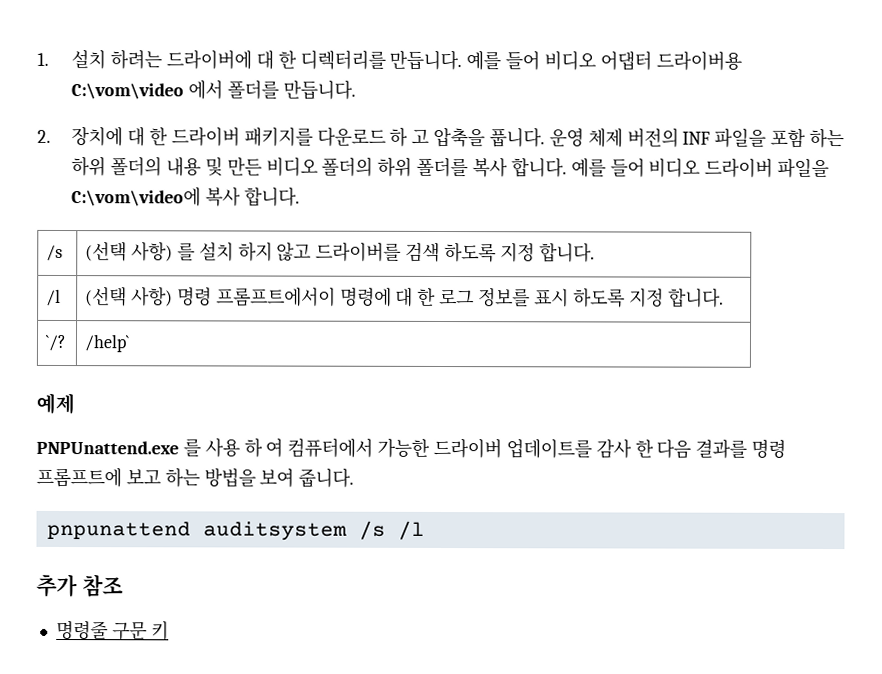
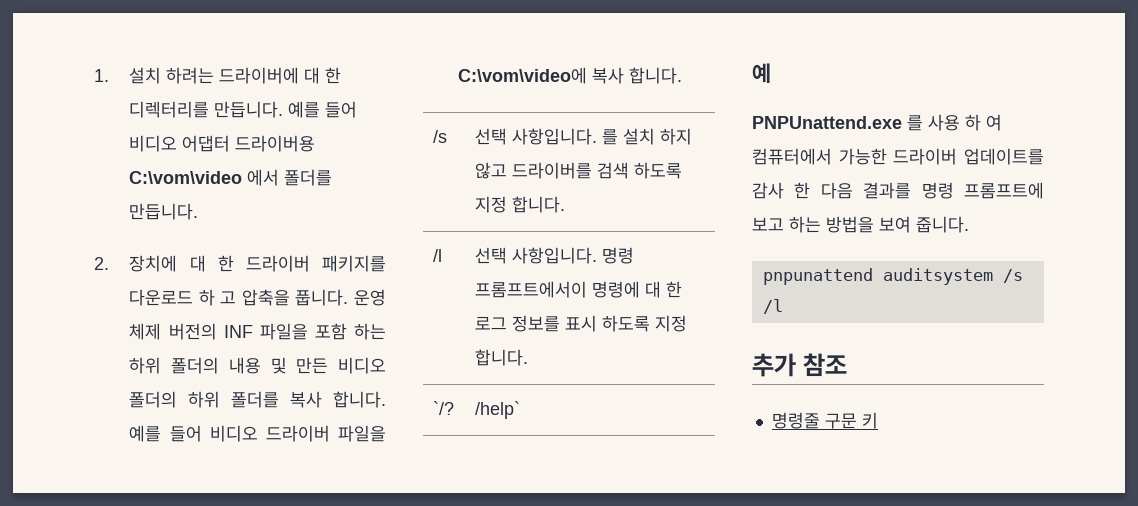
- /s | (선택 사항) 를 설치 하지 않고 드라이버를 검색 하도록 지정 합니다.
+ /s | 선택 사항입니다. 를 설치 하지 않고 드라이버를 검색 하도록 지정 합니다.
- /l | (선택 사항) 명령 프롬프트에서이 명령에 대 한 로그 정보를 표시 하도록 지정 합니다.
+ /l | 선택 사항입니다. 명령 프롬프트에서이 명령에 대 한 로그 정보를 표시 하도록 지정 합니다.
- 예제
+ 예

